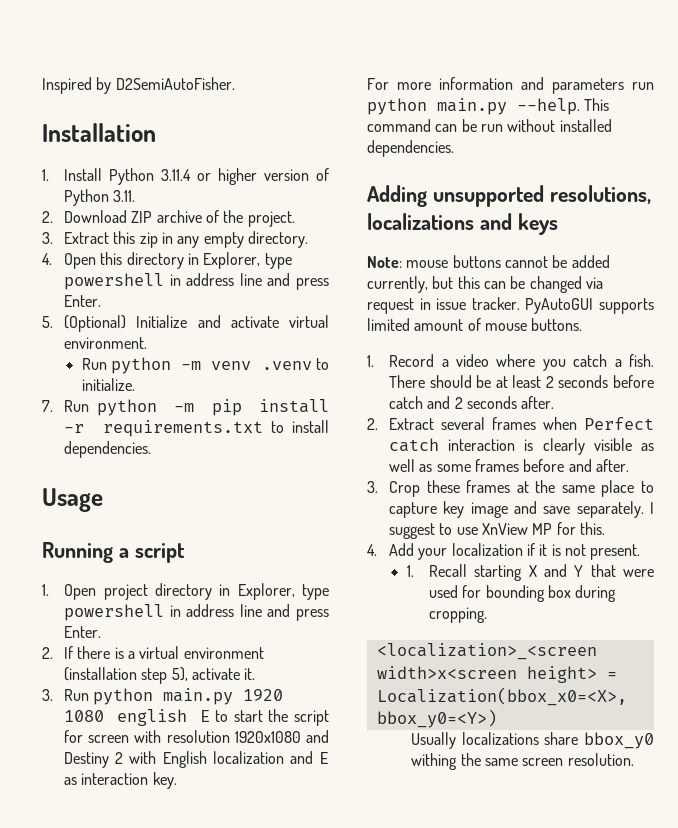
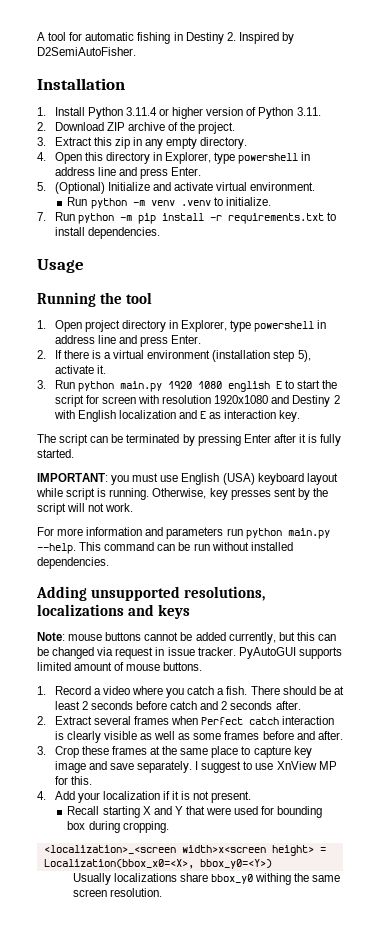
- Inspired by D2SemiAutoFisher.
+ A tool for automatic fishing in Destiny 2. Inspired by D2SemiAutoFisher.
- Running a script
+ Running the tool
+ The script can be terminated by pressing Enter after it is fully started.
+ IMPORTANT: you must use English (USA) keyboard layout while script is running. Otherwise, key presses sent by the script will not work.
- 1. Recall starting X and Y that were used for bounding box during cropping.
+ Recall starting X and Y that were used for bounding box during cropping.

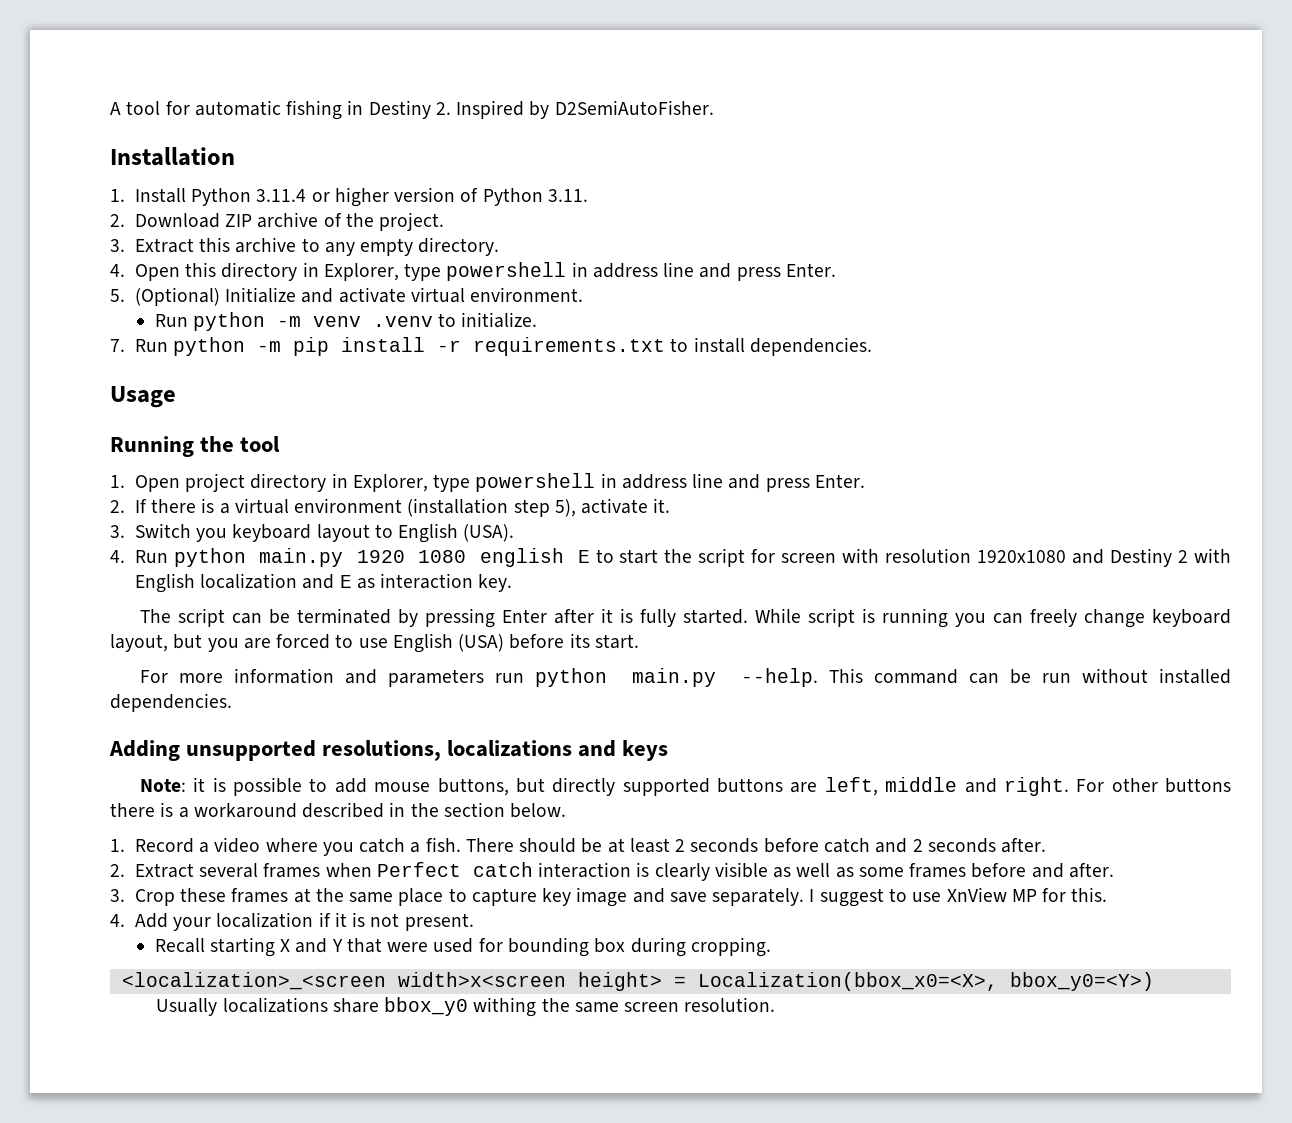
- 3. Extract this zip in any empty directory.
+ 3. Extract this archive to any empty directory.
- 3. Run python main.py 1920 1080 english E to start the script for screen with resolution 1920x1080 and Destiny 2 with English localization and E as interaction key.
+ 3. Switch you keyboard layout to English (USA).
+ 4. Run python main.py 1920 1080 english E to start the script for screen with resolution 1920x1080 and Destiny 2 with English localization and E as interaction key.
- The script can be terminated by pressing Enter after it is fully started.
- IMPORTANT: you must use English (USA) keyboard layout while script is running. Otherwise, key presses sent by the script will not work.
+ The script can be terminated by pressing Enter after it is fully started. While script is running you can freely change keyboard layout, but you are forced to use English (USA) before its start.
- Note: mouse buttons cannot be added currently, but this can be changed via request in issue tracker. PyAutoGUI supports limited amount of mouse buttons.
+ Note: it is possible to add mouse buttons, but directly supported buttons are left, middle and right. For other buttons there is a workaround described in the section below.

